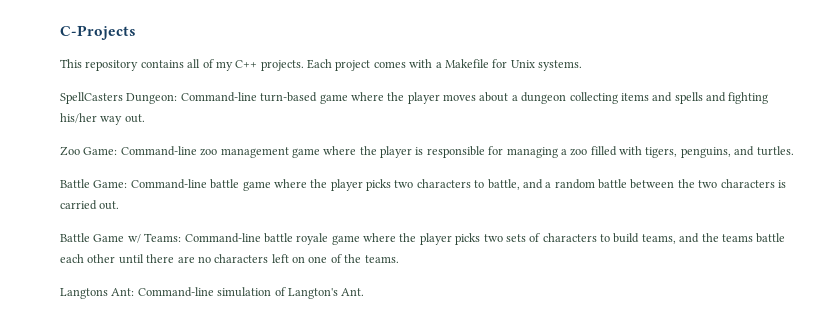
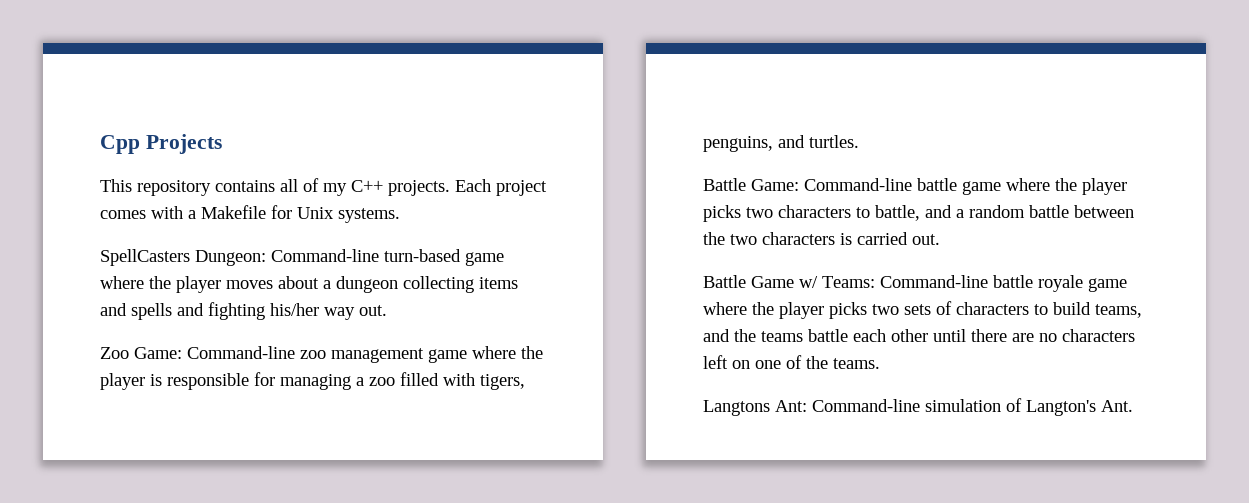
- C-Projects
+ Cpp Projects

